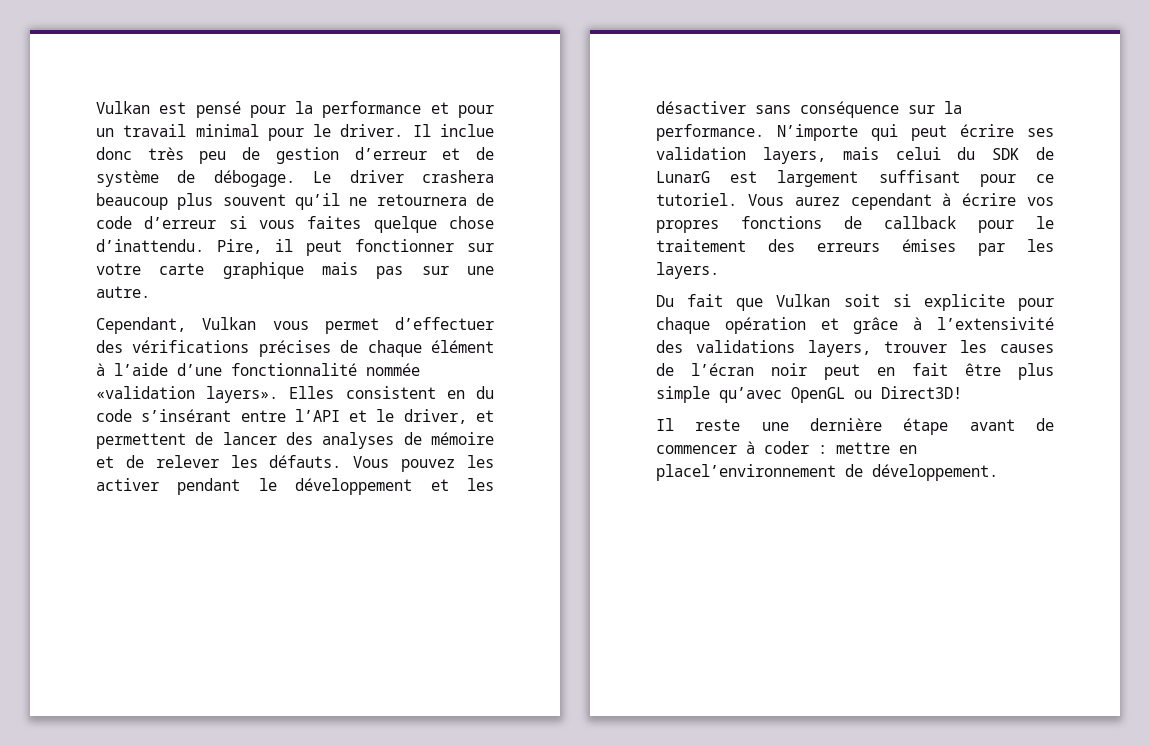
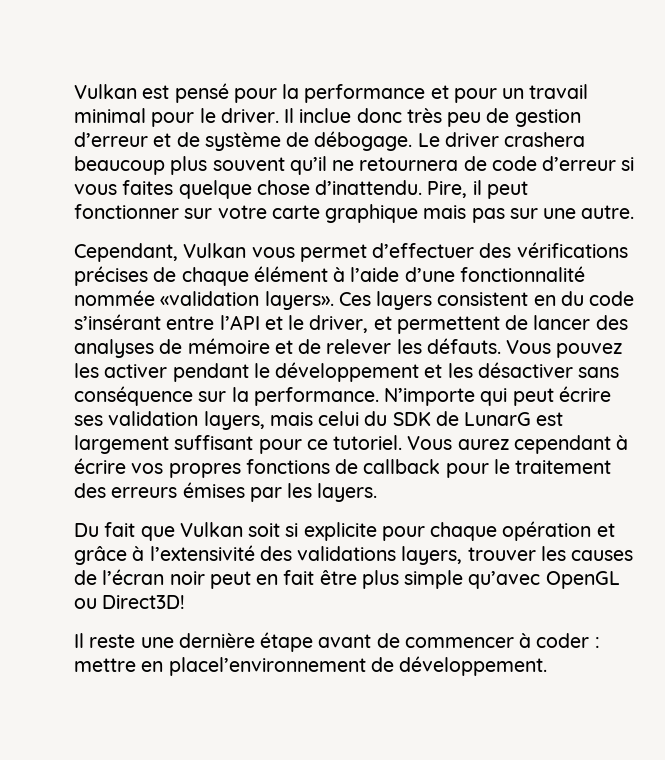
- Elles consistent en du code s’insérant entre l’API et le driver, et permettent de lancer des analyses de mémoire et de relever les défauts.
+ Ces layers consistent en du code s’insérant entre l’API et le driver, et permettent de lancer des analyses de mémoire et de relever les défauts.

